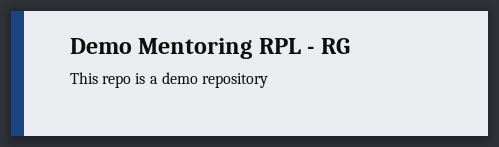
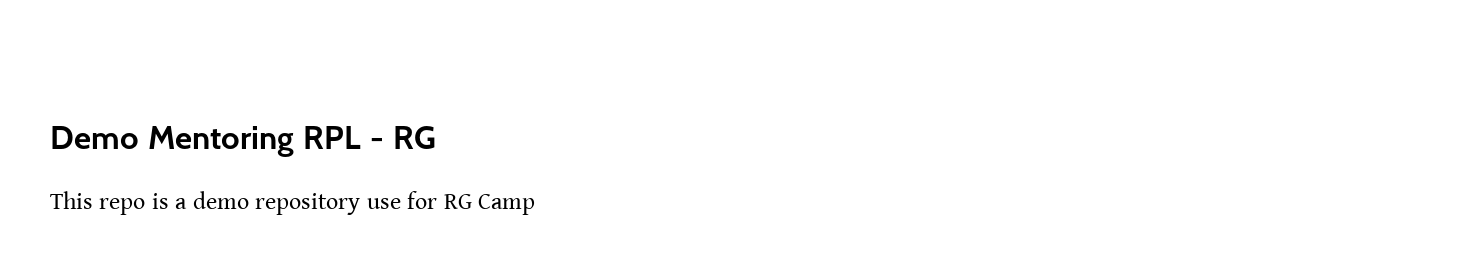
- This repo is a demo repository
+ This repo is a demo repository use for RG Camp

